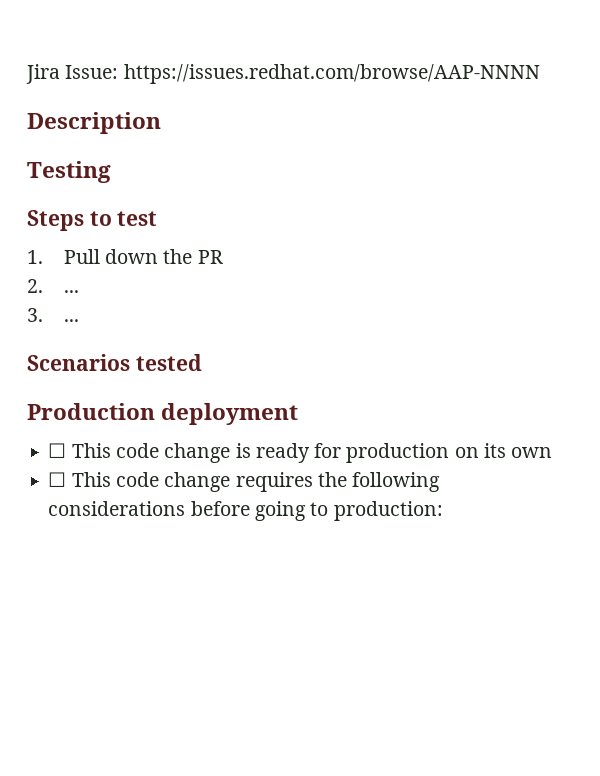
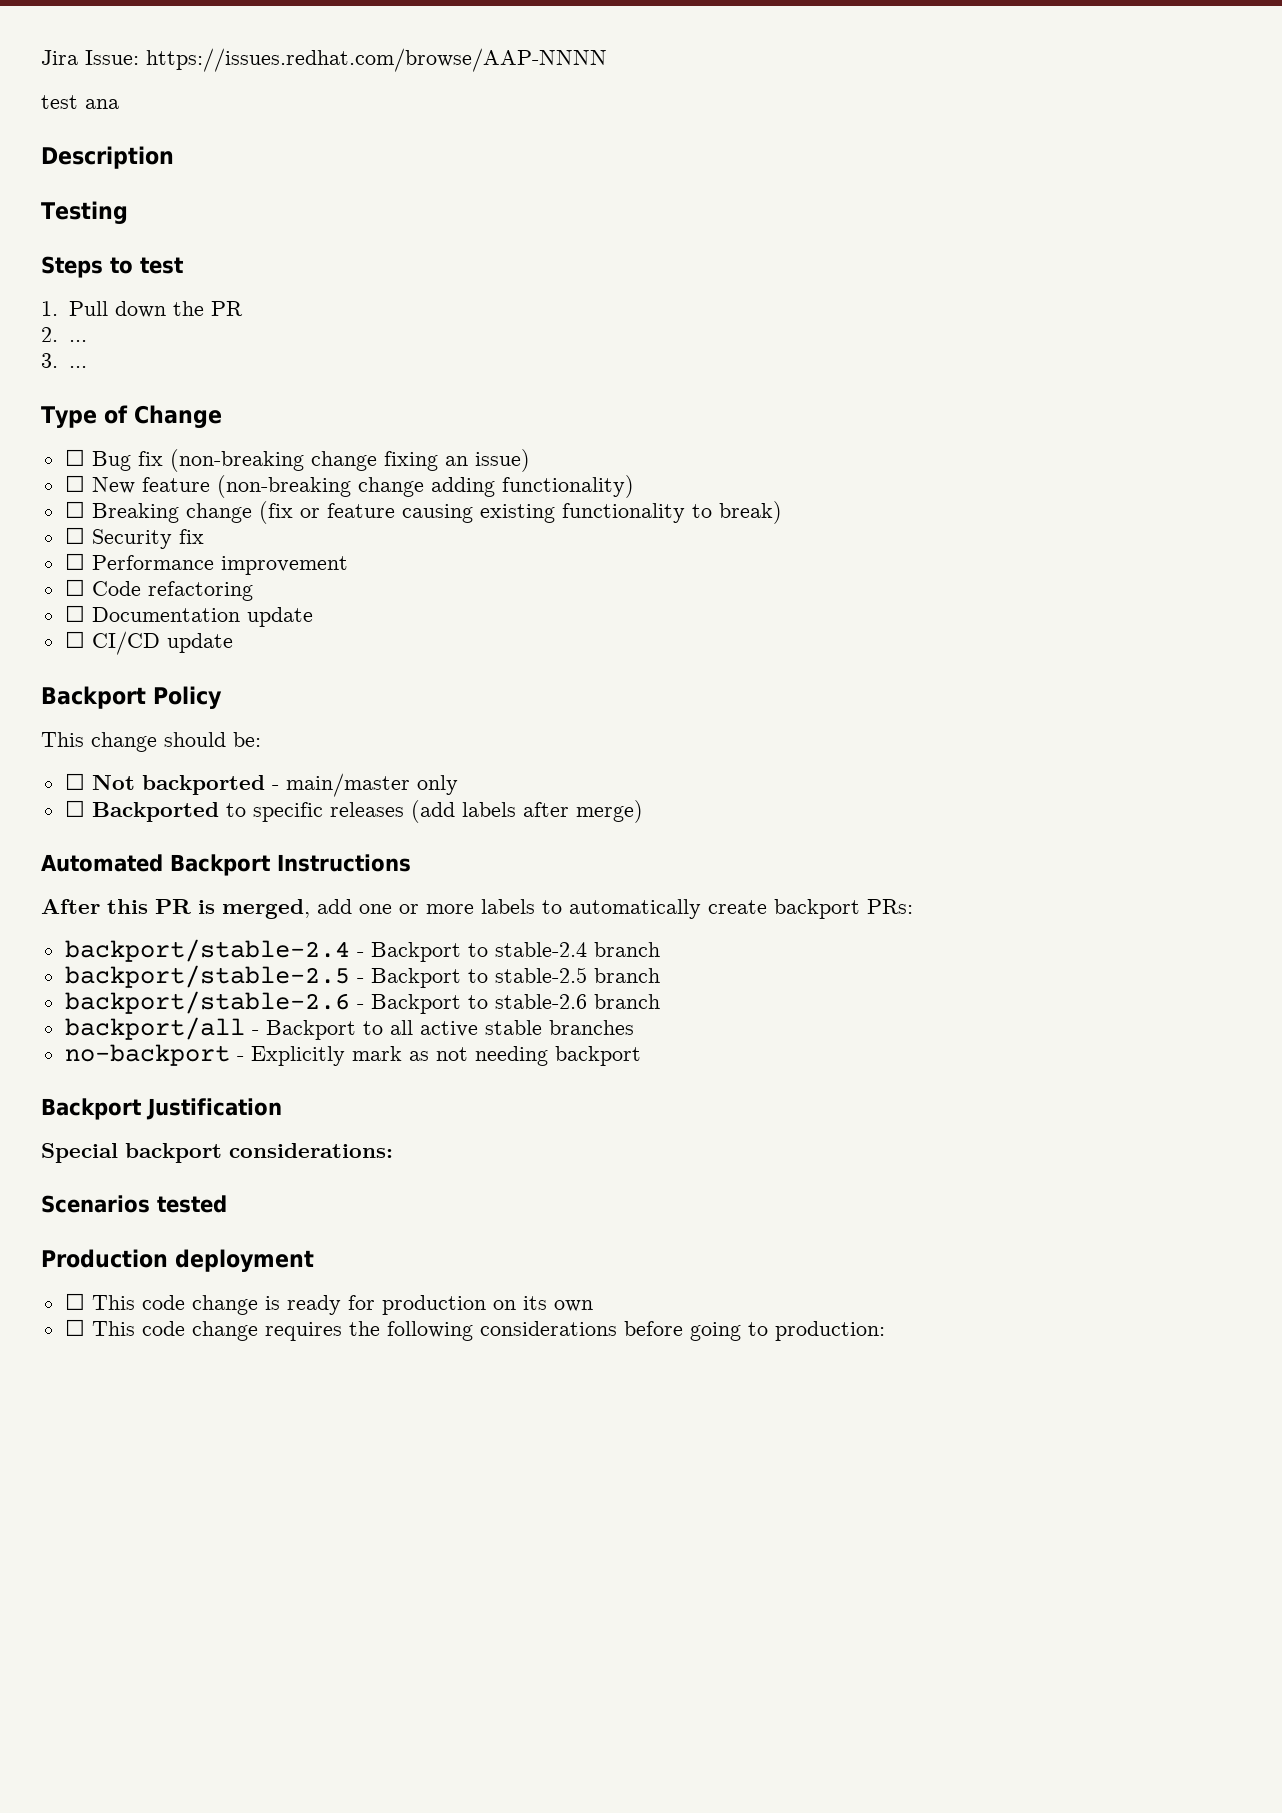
+ test ana
+ Type of Change
+ ☐ Bug fix (non-breaking change fixing an issue)
+ ☐ New feature (non-breaking change adding functionality)
+ ☐ Breaking change (fix or feature causing existing functionality to break)
+ ☐ Security fix
+ ☐ Performance improvement
+ ☐ Code refactoring
+ ☐ Documentation update
+ ☐ CI/CD update
+ Backport Policy
+ This change should be:
+ ☐ Not backported - main/master only
+ ☐ Backported to specific releases (add labels after merge)
+ Automated Backport Instructions
+ After this PR is merged, add one or more labels to automatically create backport PRs:
+ backport/stable-2.4 - Backport to stable-2.4 branch
+ backport/stable-2.5 - Backport to stable-2.5 branch
+ backport/stable-2.6 - Backport to stable-2.6 branch
+ backport/all - Backport to all active stable branches
+ no-backport - Explicitly mark as not needing backport
+ Backport Justification
+ Special backport considerations:

